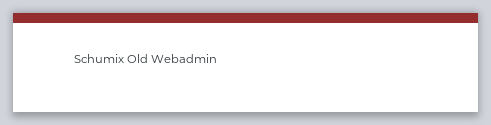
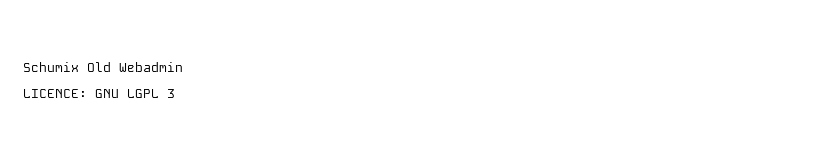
+ LICENCE: GNU LGPL 3

